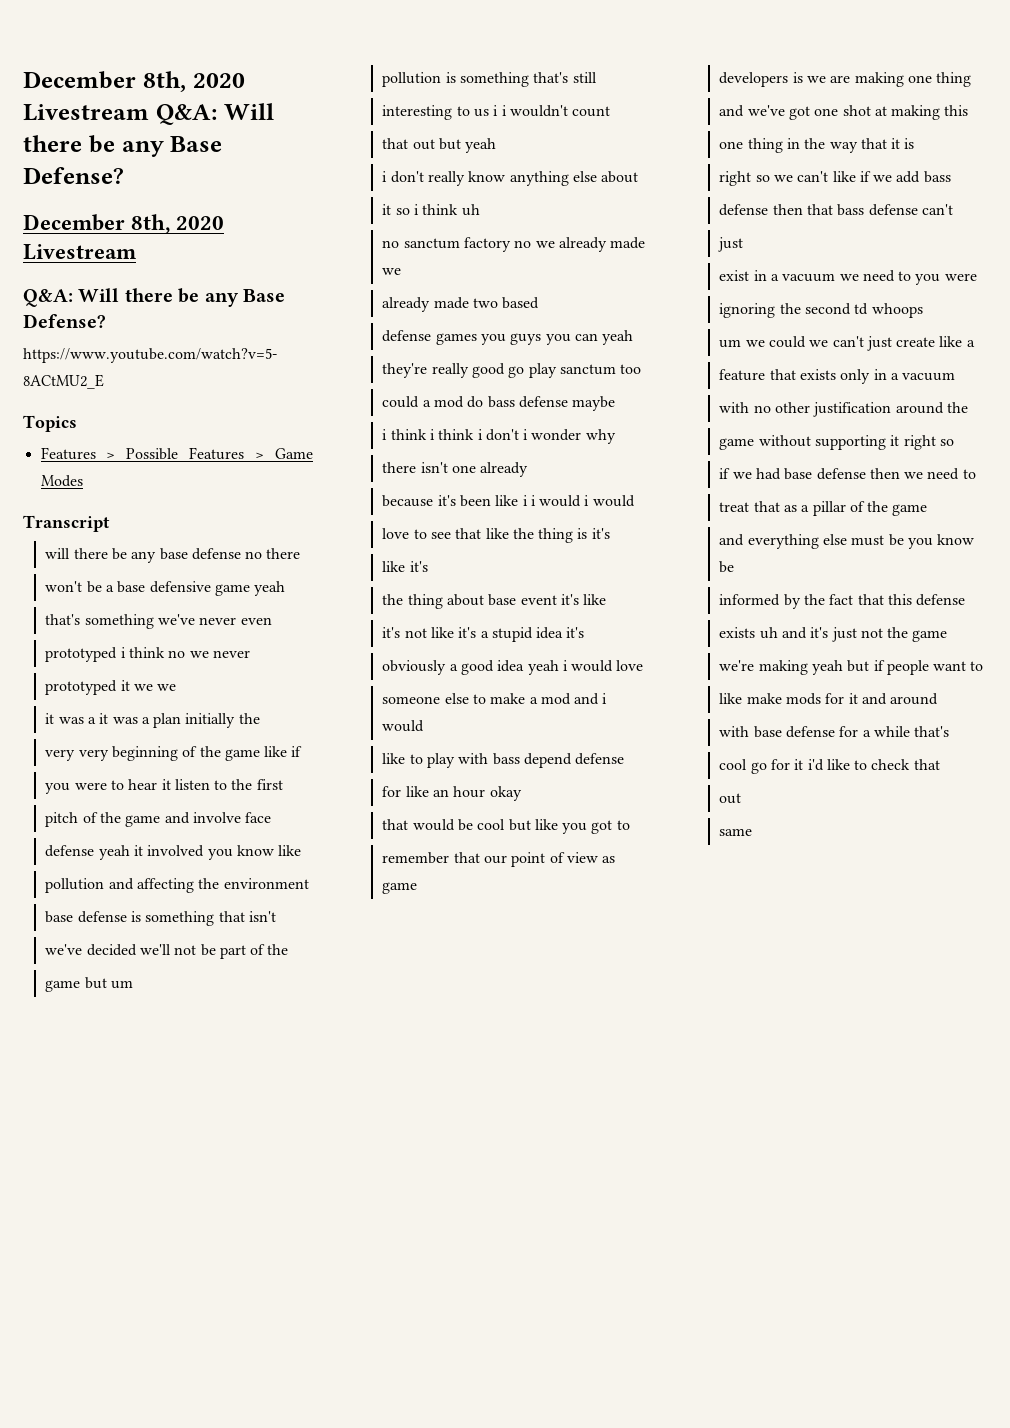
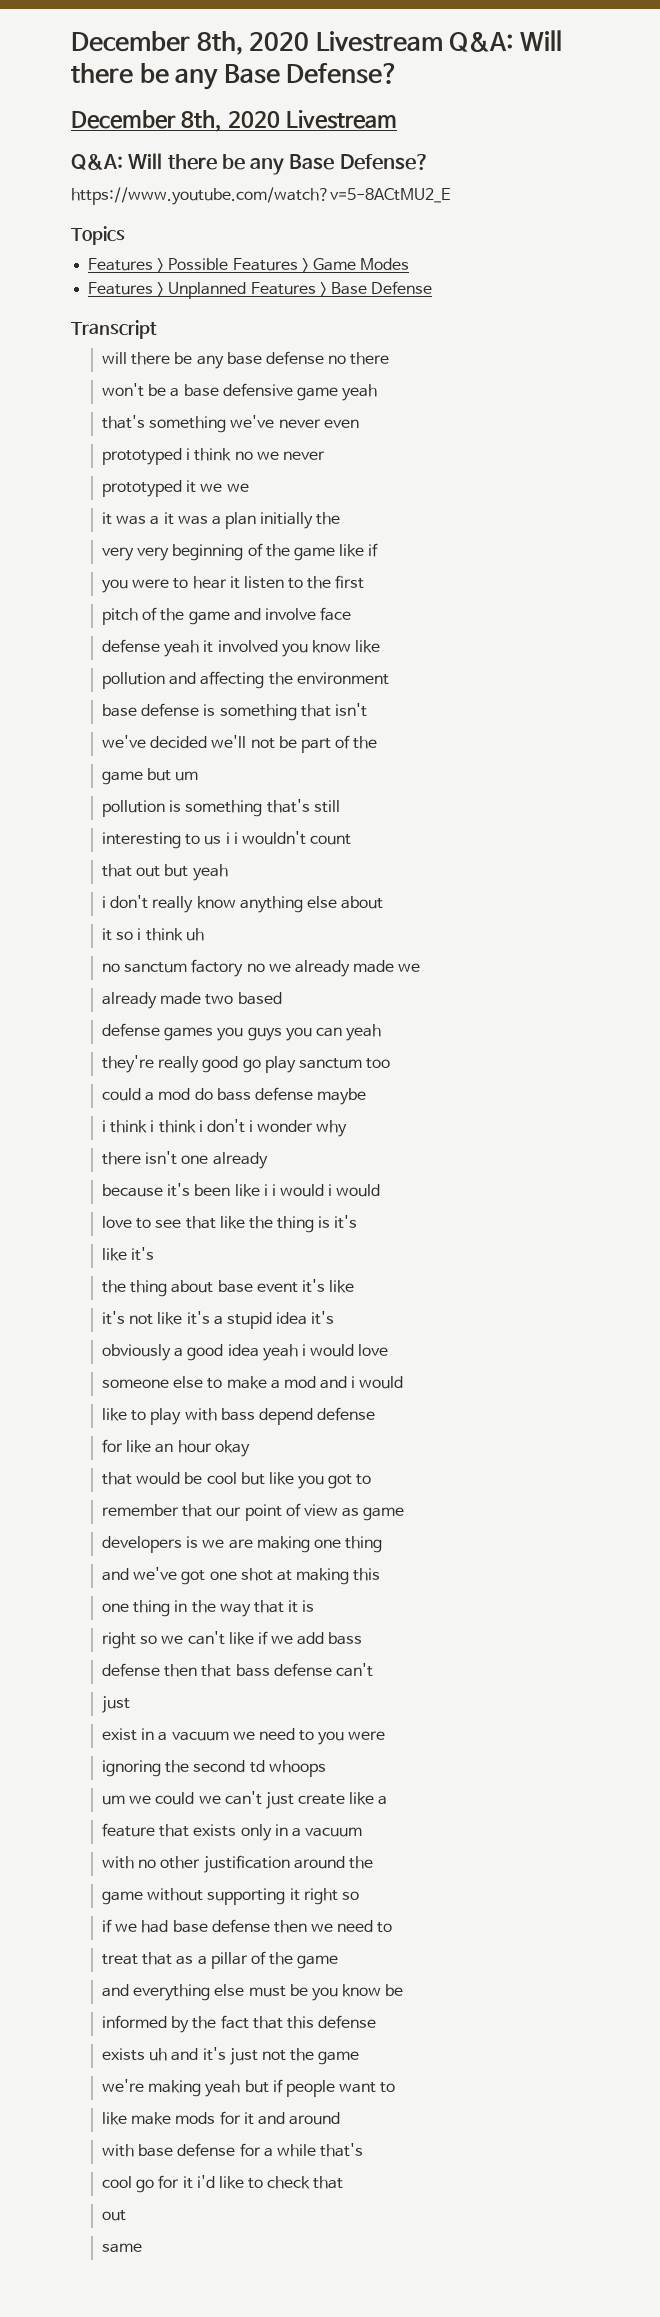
+ Features > Unplanned Features > Base Defense

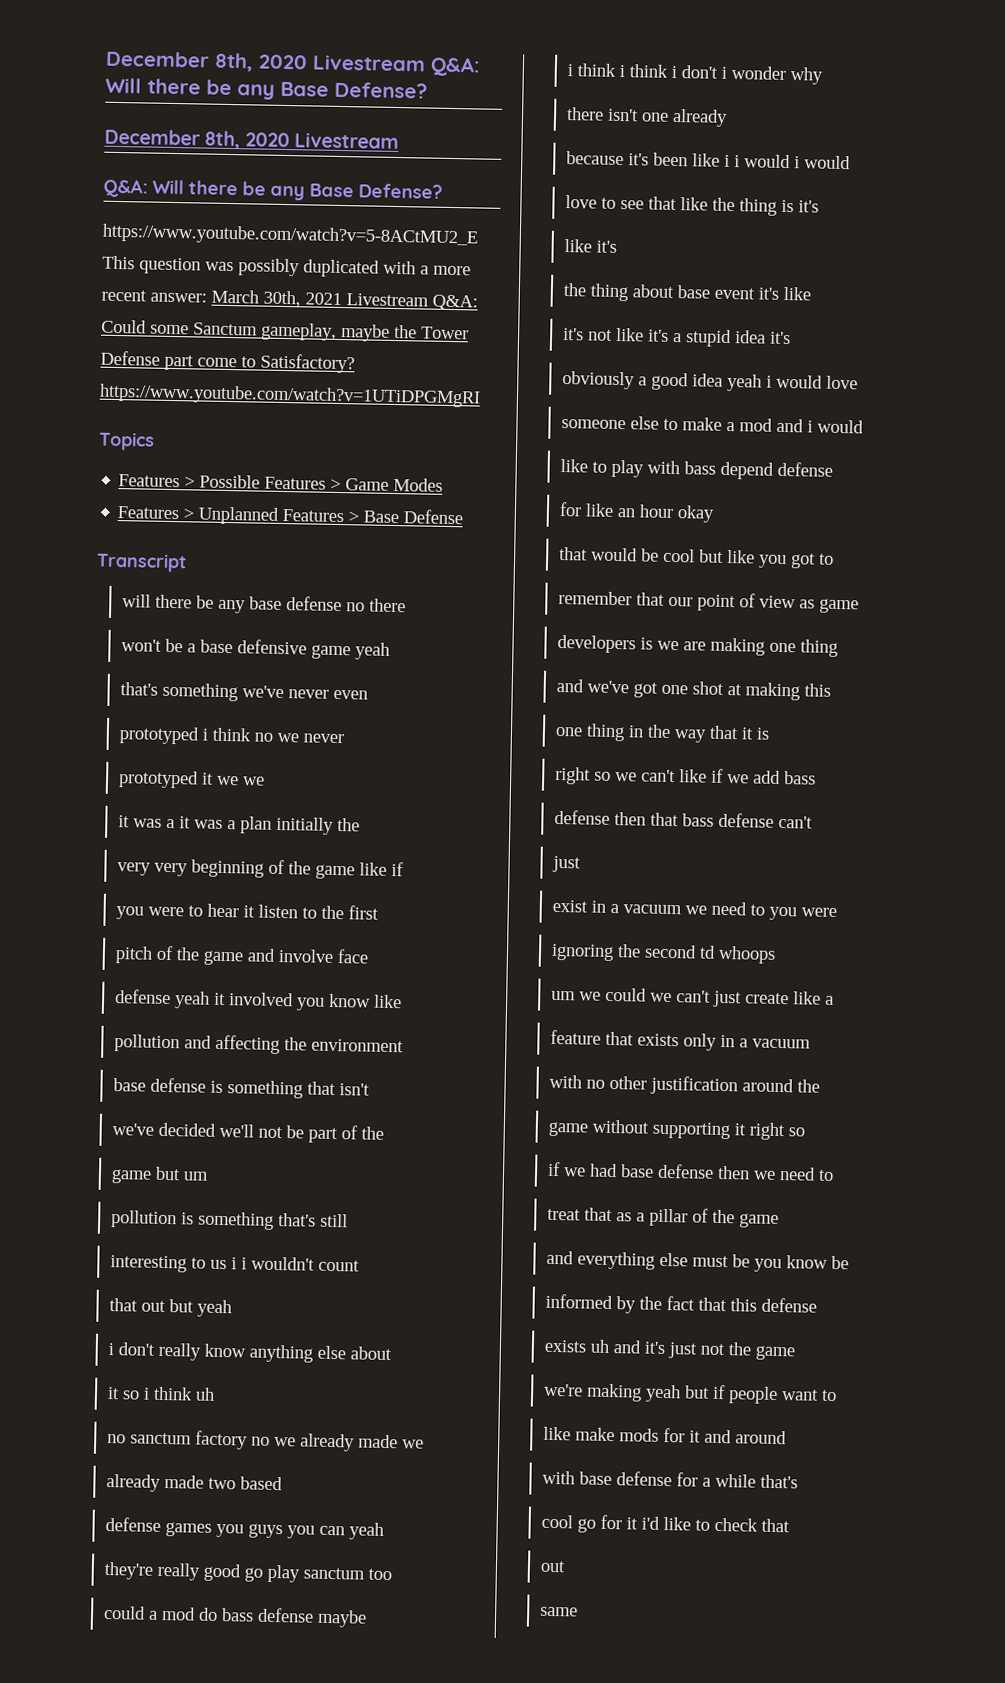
- https://www.youtube.com/watch?v=5-8ACtMU2_E
+ https://www.youtube.com/watch?v=5-8ACtMU2_E This question was possibly duplicated with a more recent answer: March 30th, 2021 Livestream Q&A: Could some Sanctum gameplay, maybe the Tower Defense part come to Satisfactory? https://www.youtube.com/watch?v=1UTiDPGMgRI

